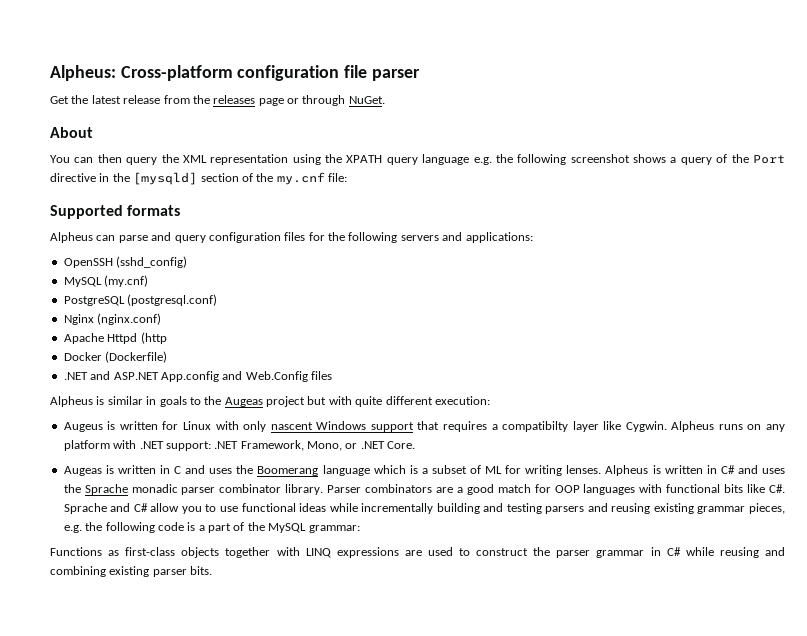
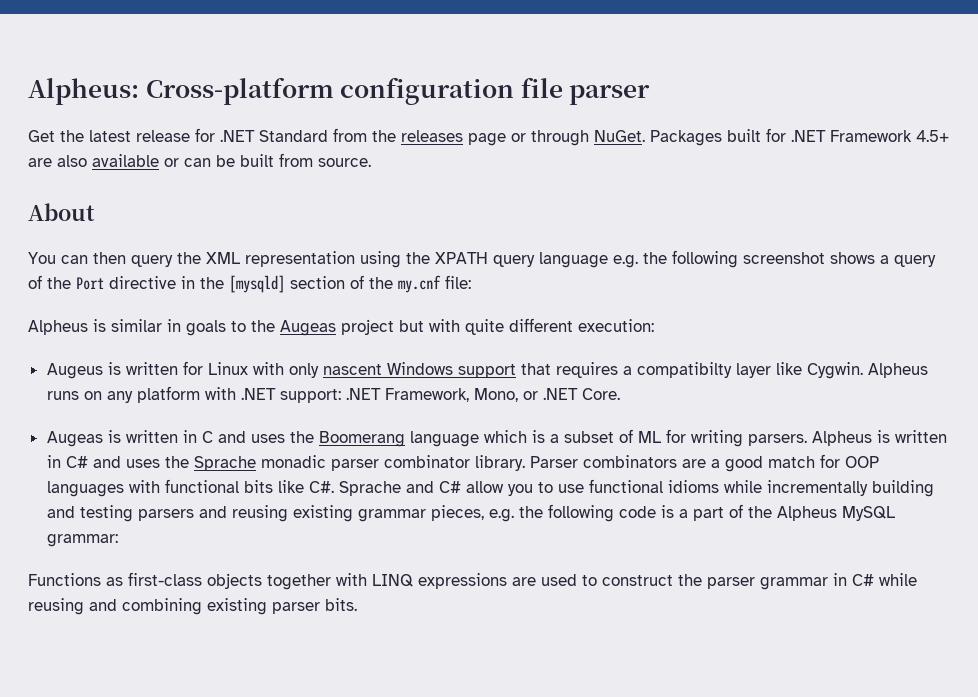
- Get the latest release from the releases page or through NuGet.
+ Get the latest release for .NET Standard from the releases page or through NuGet. Packages built for .NET Framework 4.5+ are also available or can be built from source.
- Supported formats
- Alpheus can parse and query configuration files for the following servers and applications:
- OpenSSH (sshd_config)
- MySQL (my.cnf)
- PostgreSQL (postgresql.conf)
- Nginx (nginx.conf)
- Apache Httpd (http
- Docker (Dockerfile)
- .NET and ASP.NET App.config and Web.Config files
- Augeas is written in C and uses the Boomerang language which is a subset of ML for writing lenses.
+ Augeas is written in C and uses the Boomerang language which is a subset of ML for writing parsers.
- Parser combinators are a good match for OOP languages with functional bits like C#. Sprache and C# allow you to use functional ideas while incrementally building and testing parsers and reusing existing grammar pieces, e.g. the following code is a part of the MySQL grammar:
+ Parser combinators are a good match for OOP languages with functional bits like C#. Sprache and C# allow you to use functional idioms while incrementally building and testing parsers and reusing existing grammar pieces, e.g. the following code is a part of the Alpheus MySQL grammar:

